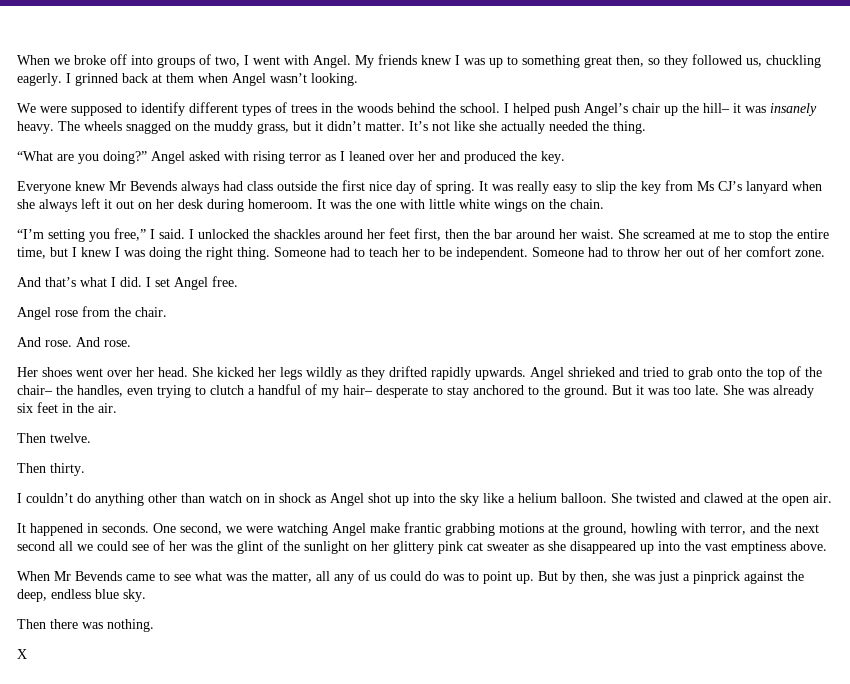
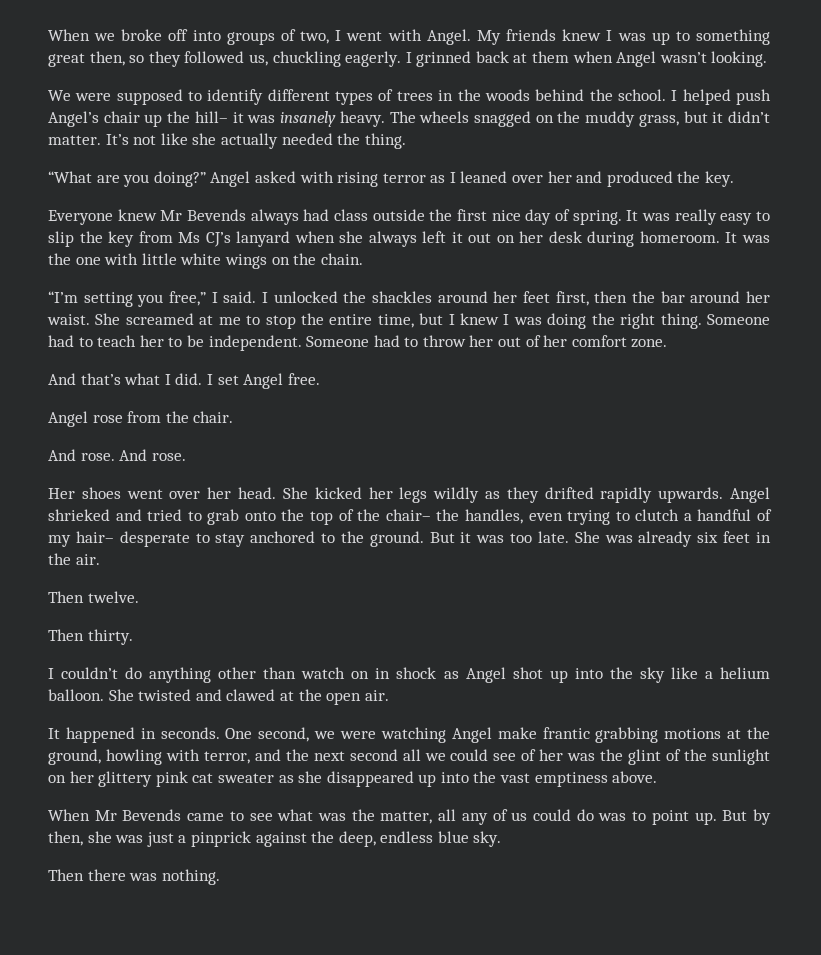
- X

